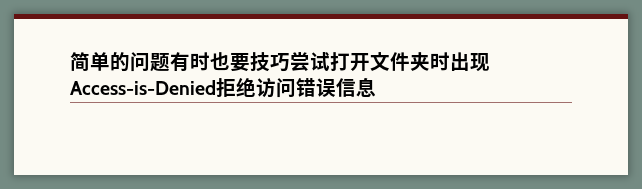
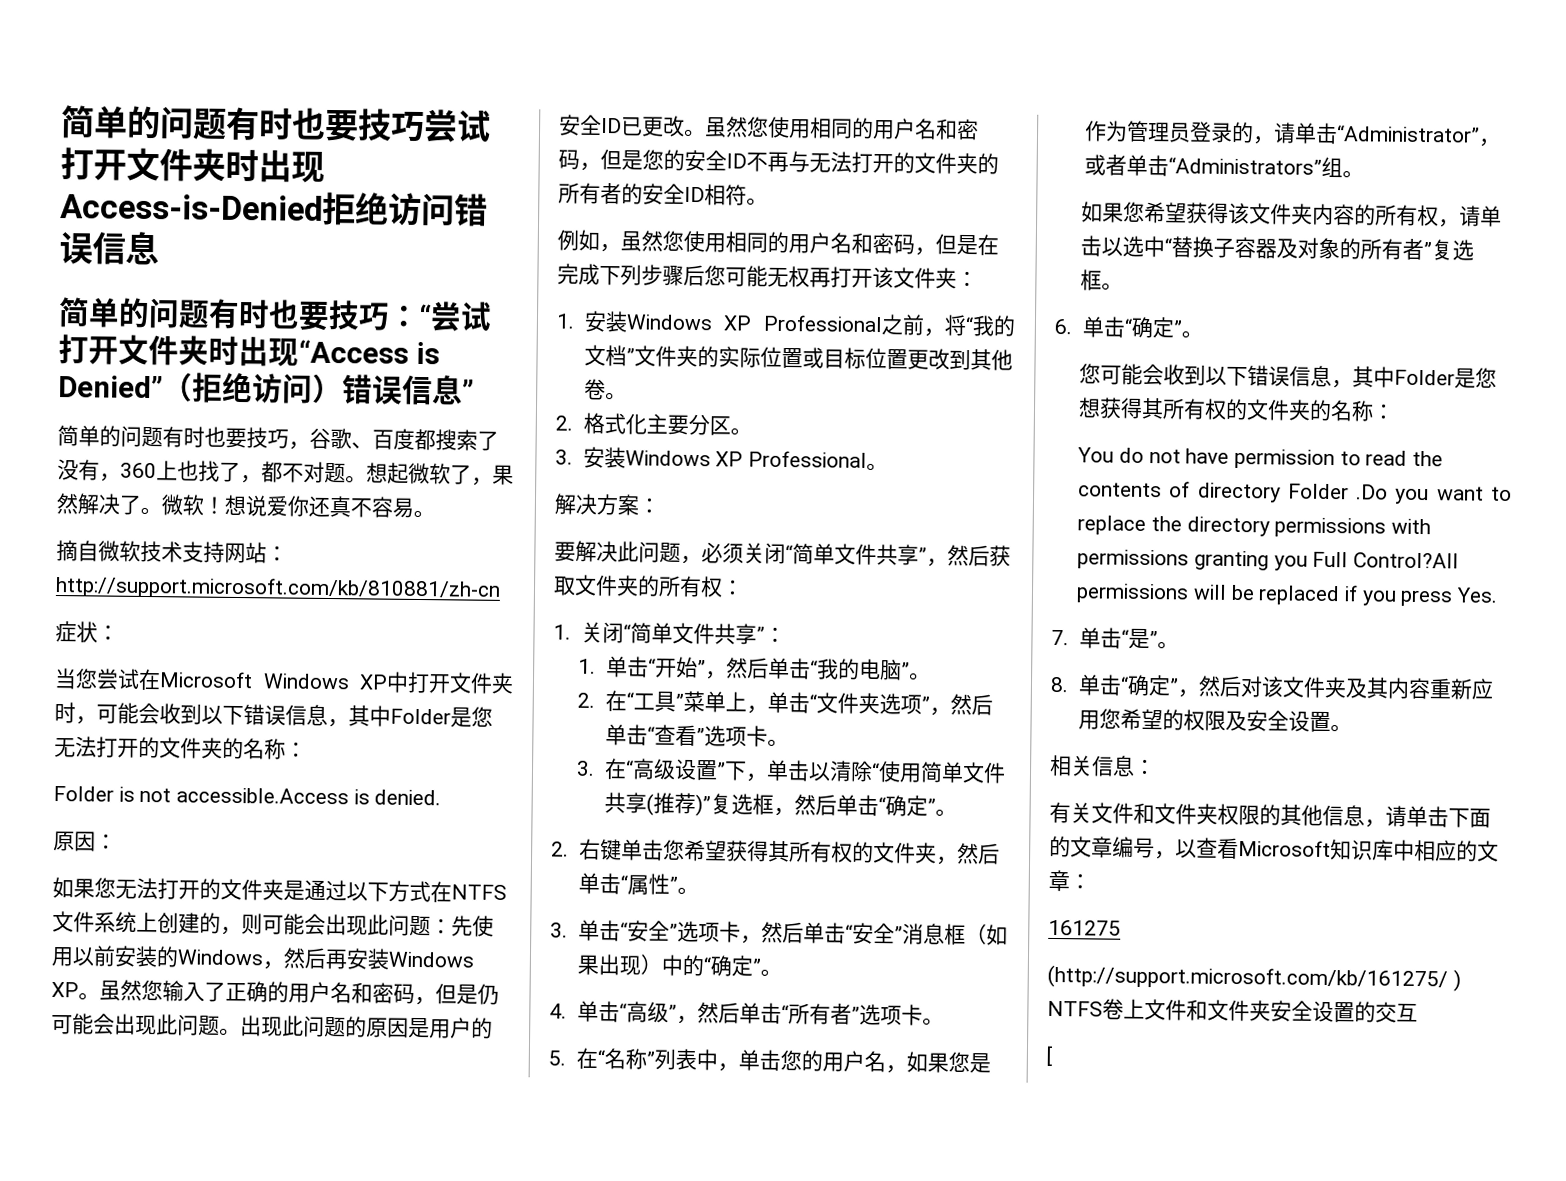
+ 简单的问题有时也要技巧：“尝试打开文件夹时出现“Access is Denied”（拒绝访问）错误信息”
+ 简单的问题有时也要技巧，谷歌、百度都搜索了没有，360上也找了，都不对题。想起微软了，果然解决了。微软！想说爱你还真不容易。
+ 摘自微软技术支持网站：http://support.microsoft.com/kb/810881/zh-cn
+ 症状：
+ 当您尝试在Microsoft Windows XP中打开文件夹时，可能会收到以下错误信息，其中Folder是您无法打开的文件夹的名称：
+ Folder is not accessible.Access is denied.
+ 原因：
+ 如果您无法打开的文件夹是通过以下方式在NTFS文件系统上创建的，则可能会出现此问题：先使用以前安装的Windows，然后再安装Windows XP。虽然您输入了正确的用户名和密码，但是仍可能会出现此问题。出现此问题的原因是用户的安全ID已更改。虽然您使用相同的用户名和密码，但是您的安全ID不再与无法打开的文件夹的所有者的安全ID相符。
+ 例如，虽然您使用相同的用户名和密码，但是在完成下列步骤后您可能无权再打开该文件夹：
+ 1.安装Windows XP Professional之前，将“我的文档”文件夹的实际位置或目标位置更改到其他卷。
+ 2.格式化主要分区。
+ 3.安装Windows XP Professional。
+ 解决方案：
+ 要解决此问题，必须关闭“简单文件共享”，然后获取文件夹的所有权：
+ 1.关闭“简单文件共享”：
+ 1.单击“开始”，然后单击“我的电脑”。
+ 2.在“工具”菜单上，单击“文件夹选项”，然后单击“查看”选项卡。
+ 3.在“高级设置”下，单击以清除“使用简单文件共享(推荐)”复选框，然后单击“确定”。
+ 2.右键单击您希望获得其所有权的文件夹，然后单击“属性”。
+ 3.单击“安全”选项卡，然后单击“安全”消息框（如果出现）中的“确定”。
+ 4.单击“高级”，然后单击“所有者”选项卡。
+ 5.在“名称”列表中，单击您的用户名，如果您是作为管理员登录的，请单击“Administrator”，或者单击“Administrators”组。
+ 如果您希望获得该文件夹内容的所有权，请单击以选中“替换子容器及对象的所有者”复选框。
+ 6.单击“确定”。
+ 您可能会收到以下错误信息，其中Folder是您想获得其所有权的文件夹的名称：
+ You do not have permission to read the contents of directory Folder .Do you want to replace the directory permissions with permissions granting you Full Control?All permissions will be replaced if you press Yes.
+ 7.单击“是”。
+ 8.单击“确定”，然后对该文件夹及其内容重新应用您希望的权限及安全设置。
+ 相关信息：
+ 有关文件和文件夹权限的其他信息，请单击下面的文章编号，以查看Microsoft知识库中相应的文章：
+ 161275
+ (http://support.microsoft.com/kb/161275/ ) NTFS卷上文件和文件夹安全设置的交互
+ [

